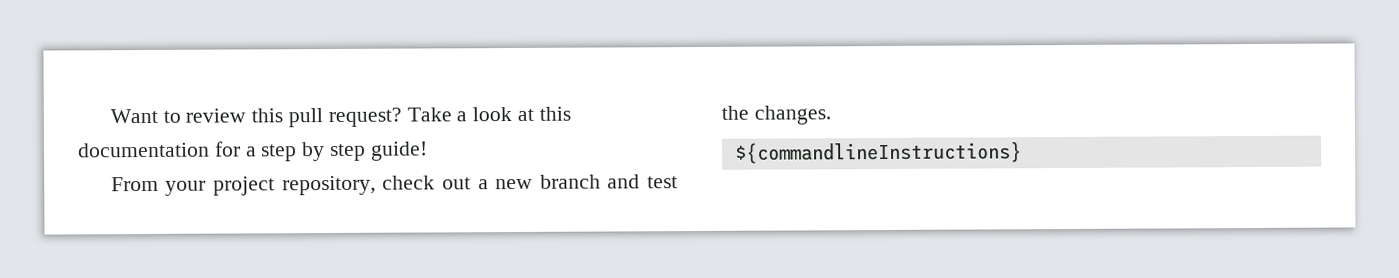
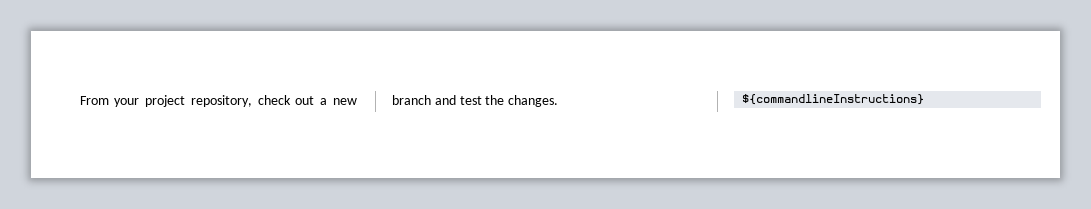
- Want to review this pull request? Take a look at this documentation for a step by step guide!

